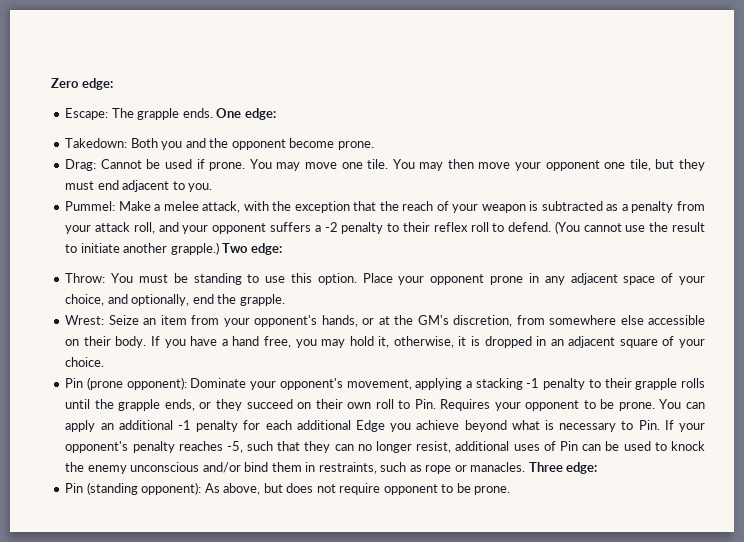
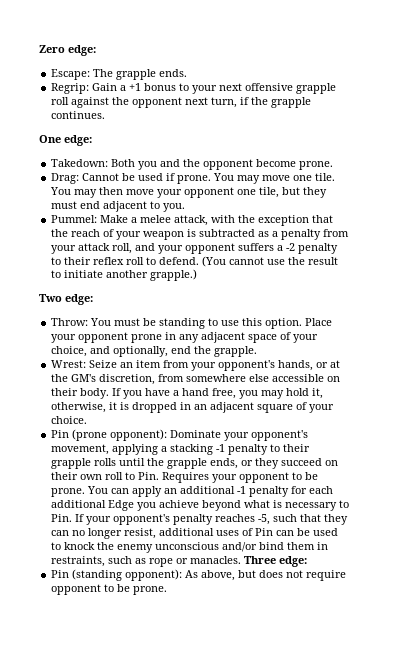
- Escape: The grapple ends. One edge:
+ Escape: The grapple ends.
+ Regrip: Gain a +1 bonus to your next offensive grapple roll against the opponent next turn, if the grapple continues.
+ One edge:
- (You cannot use the result to initiate another grapple.) Two edge:
+ (You cannot use the result to initiate another grapple.)
+ Two edge:

